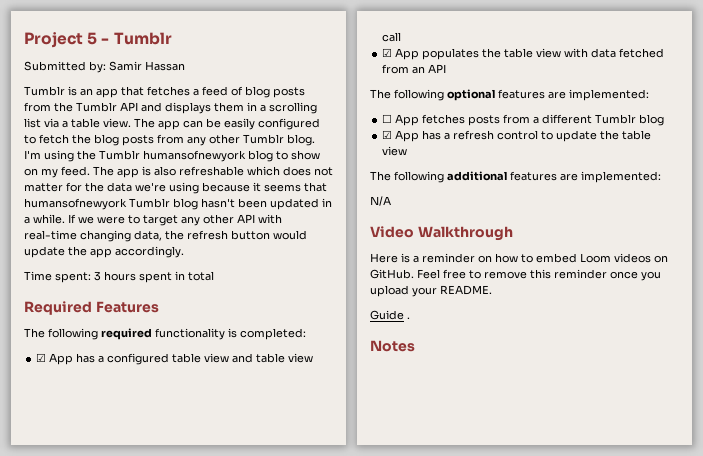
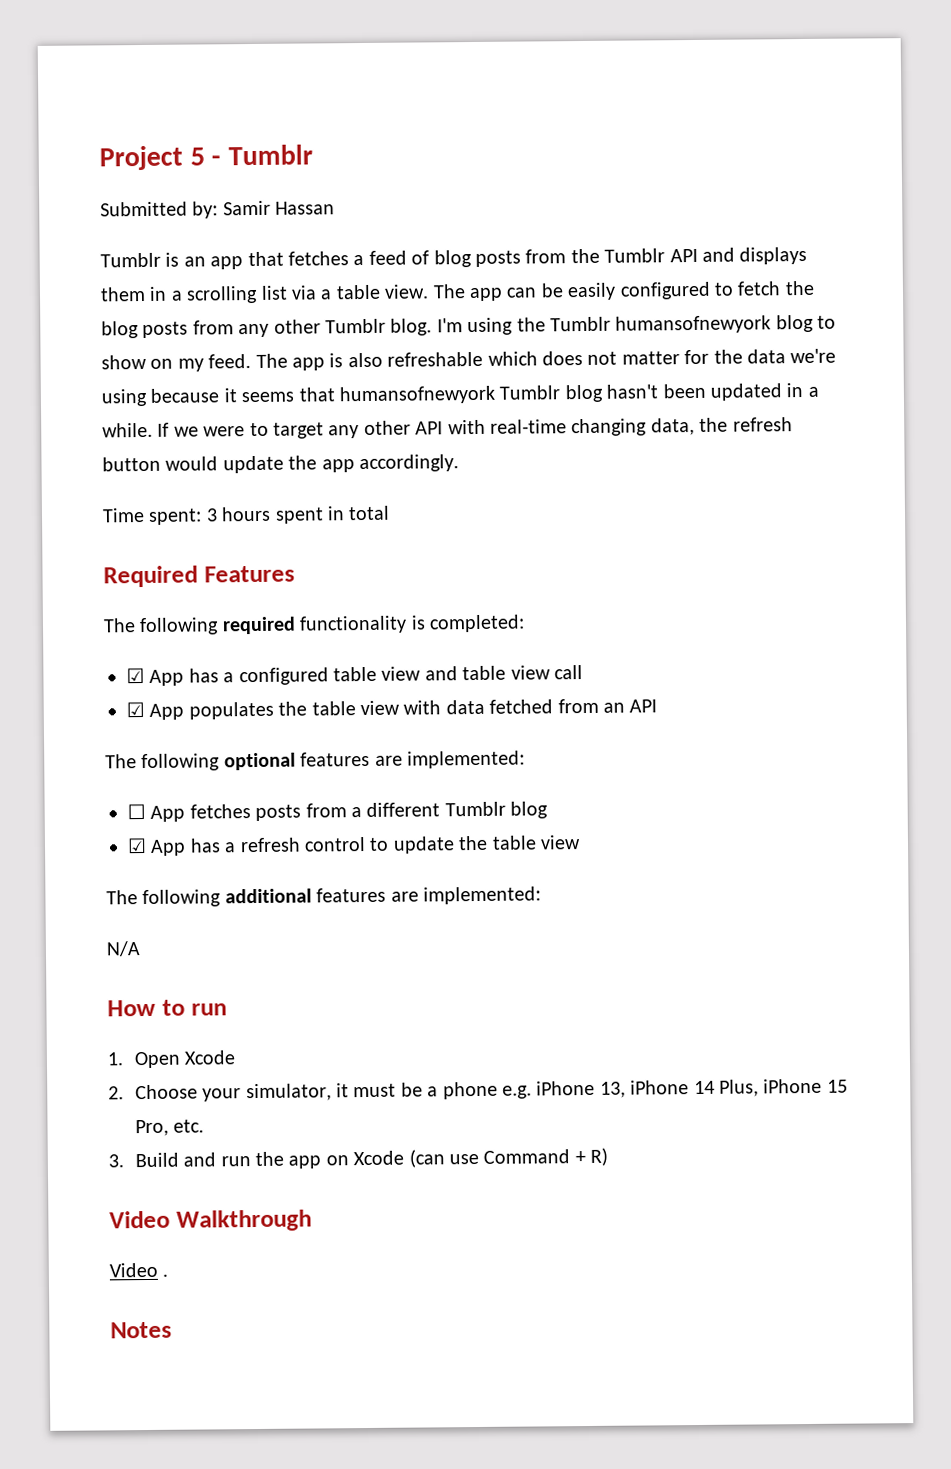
+ How to run
+ 1. Open Xcode
+ 2. Choose your simulator, it must be a phone e.g. iPhone 13, iPhone 14 Plus, iPhone 15 Pro, etc.
+ 3. Build and run the app on Xcode (can use Command + R)
  Video Walkthrough
- Here is a reminder on how to embed Loom videos on GitHub. Feel free to remove this reminder once you upload your README.
- Guide .
+ Video .

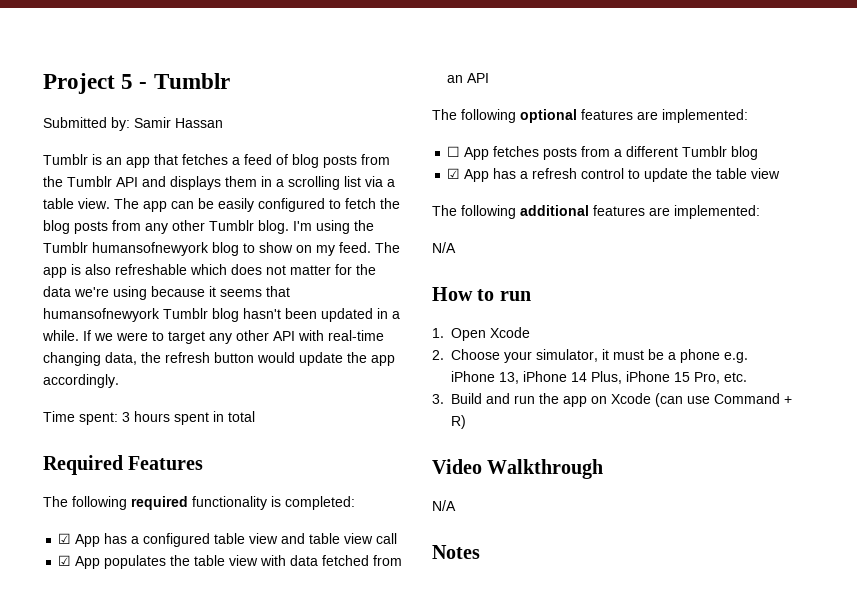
  Video Walkthrough
- Video .
+ N/A

